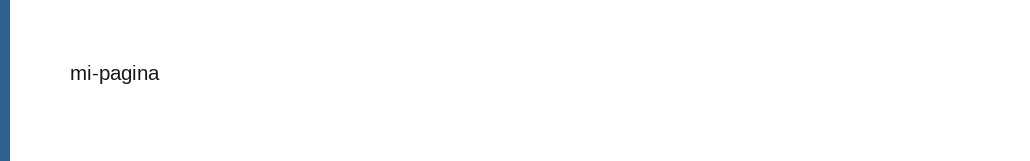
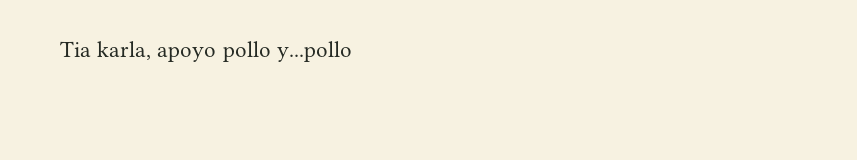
- mi-pagina
+ Tia karla, apoyo pollo y...pollo

